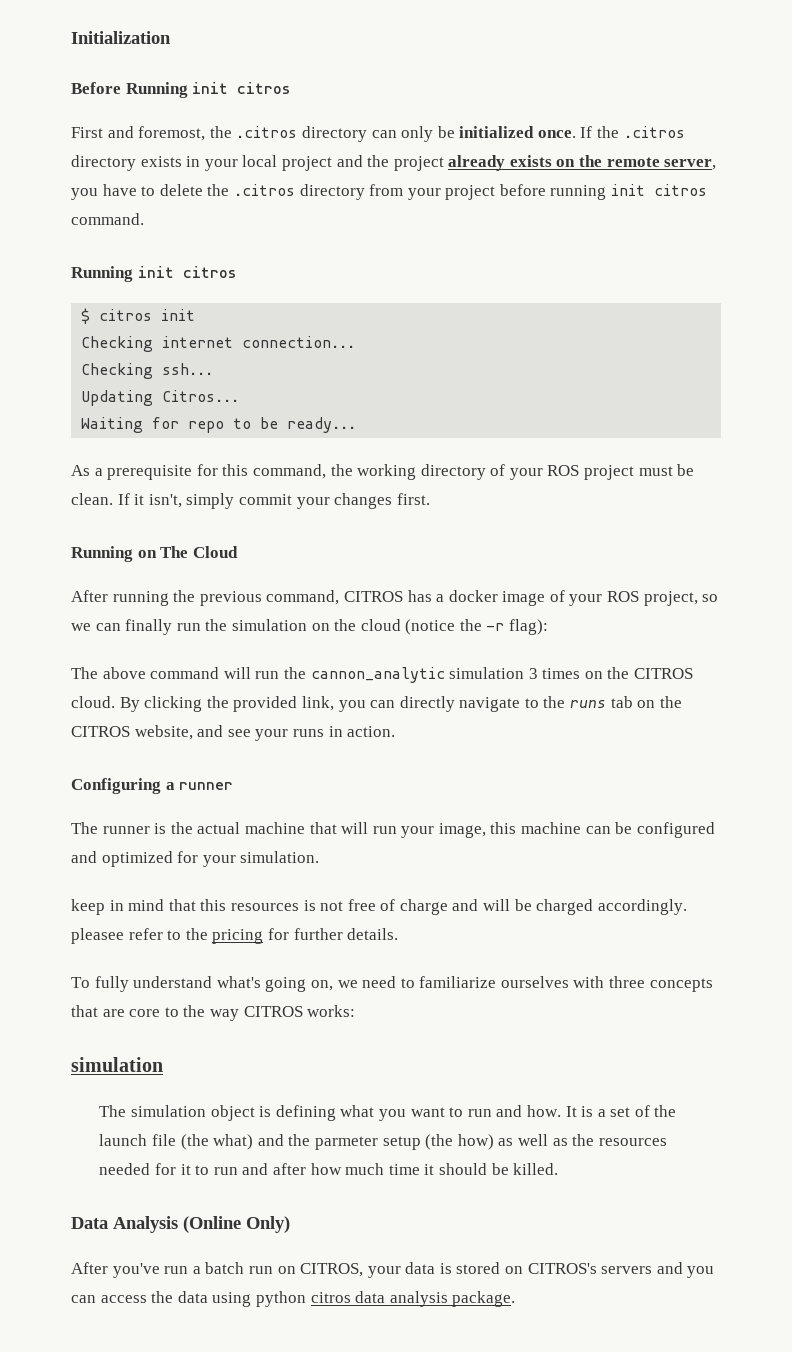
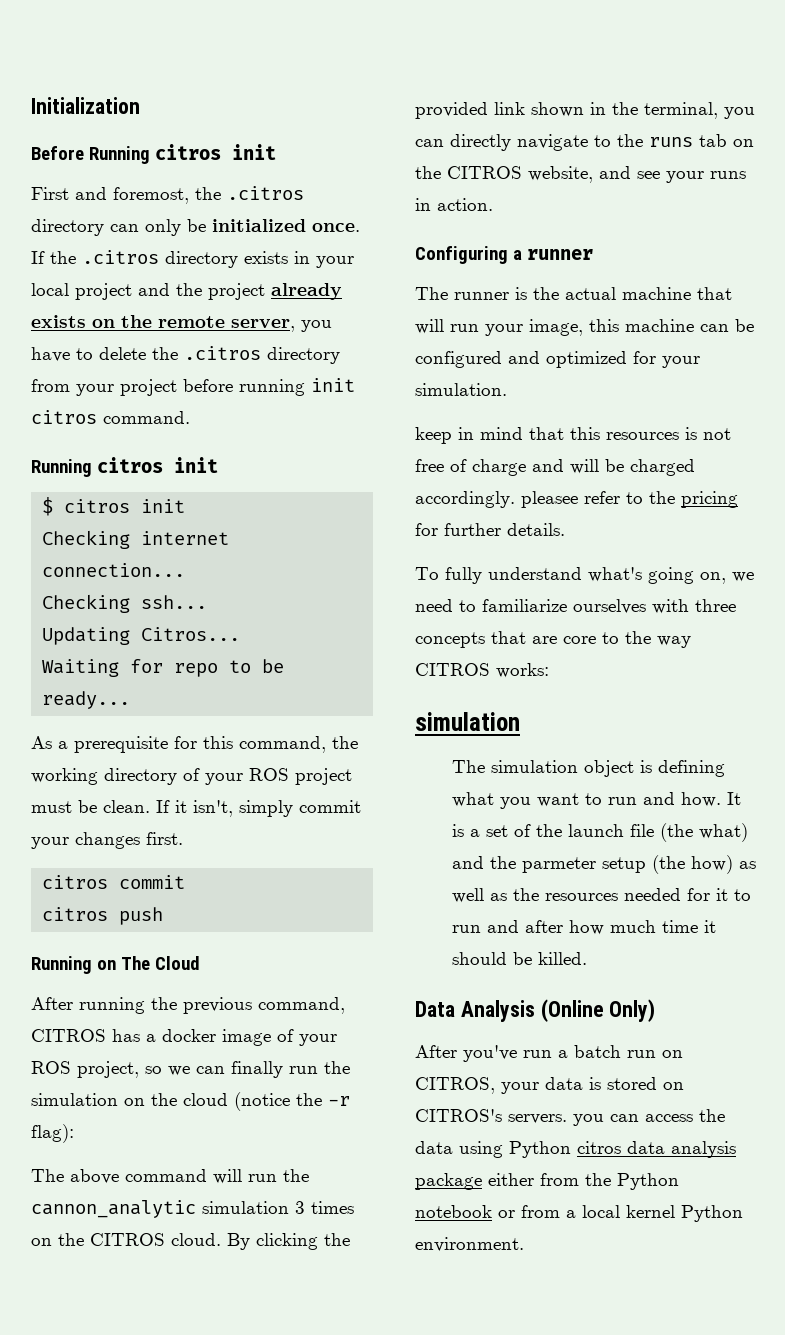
- Before Running init citros
+ Before Running citros init
  If the .citros directory exists in your local project and the project already exists on the remote server, you have to delete the .citros directory from your project before running init citros command.
- Running init citros
+ Running citros init
+ citros commit
+ citros push
- By clicking the provided link, you can directly navigate to the runs tab on the CITROS website, and see your runs in action.
+ By clicking the provided link shown in the terminal, you can directly navigate to the runs tab on the CITROS website, and see your runs in action.
- After you've run a batch run on CITROS, your data is stored on CITROS's servers and you can access the data using python citros data analysis package.
+ After you've run a batch run on CITROS, your data is stored on CITROS's servers. you can access the data using Python citros data analysis package either from the Python notebook or from a local kernel Python environment.

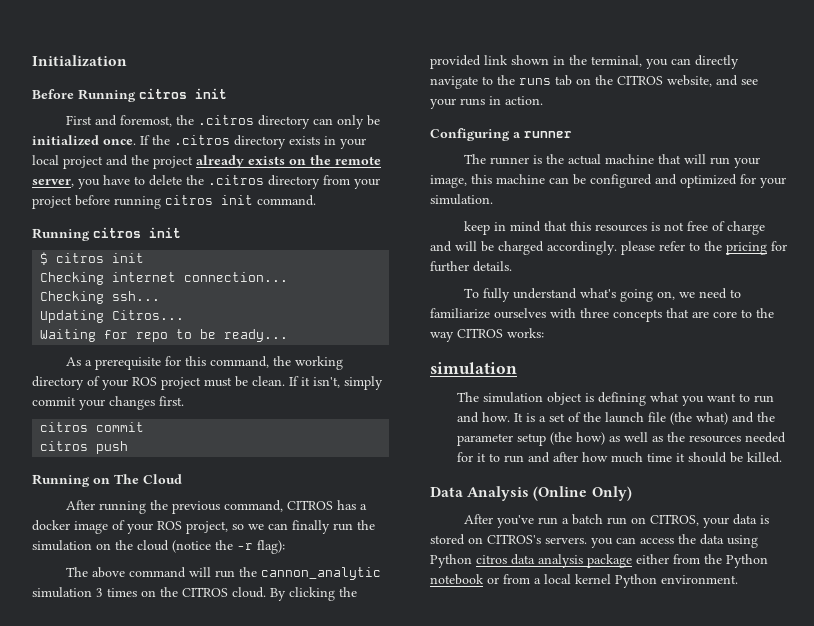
- If the .citros directory exists in your local project and the project already exists on the remote server, you have to delete the .citros directory from your project before running init citros command.
+ If the .citros directory exists in your local project and the project already exists on the remote server, you have to delete the .citros directory from your project before running citros init command.
- keep in mind that this resources is not free of charge and will be charged accordingly. pleasee refer to the pricing for further details.
+ keep in mind that this resources is not free of charge and will be charged accordingly. please refer to the pricing for further details.
- It is a set of the launch file (the what) and the parmeter setup (the how) as well as the resources needed for it to run and after how much time it should be killed.
+ It is a set of the launch file (the what) and the parameter setup (the how) as well as the resources needed for it to run and after how much time it should be killed.

